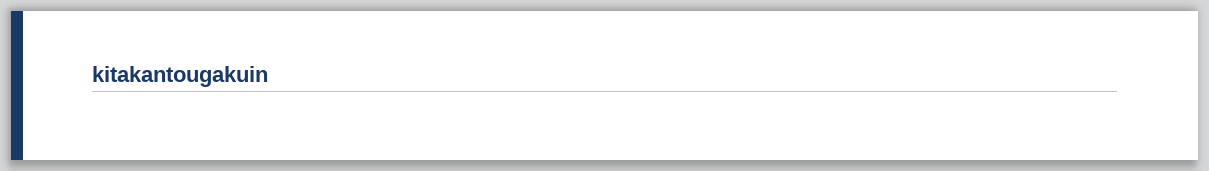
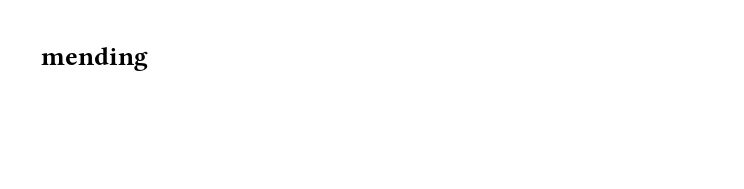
- kitakantougakuin
+ mending

